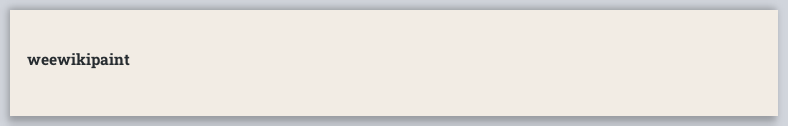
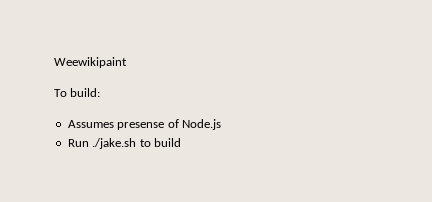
- weewikipaint
+ Weewikipaint
+ To build:
+ Assumes presense of Node.js
+ Run ./jake.sh to build

